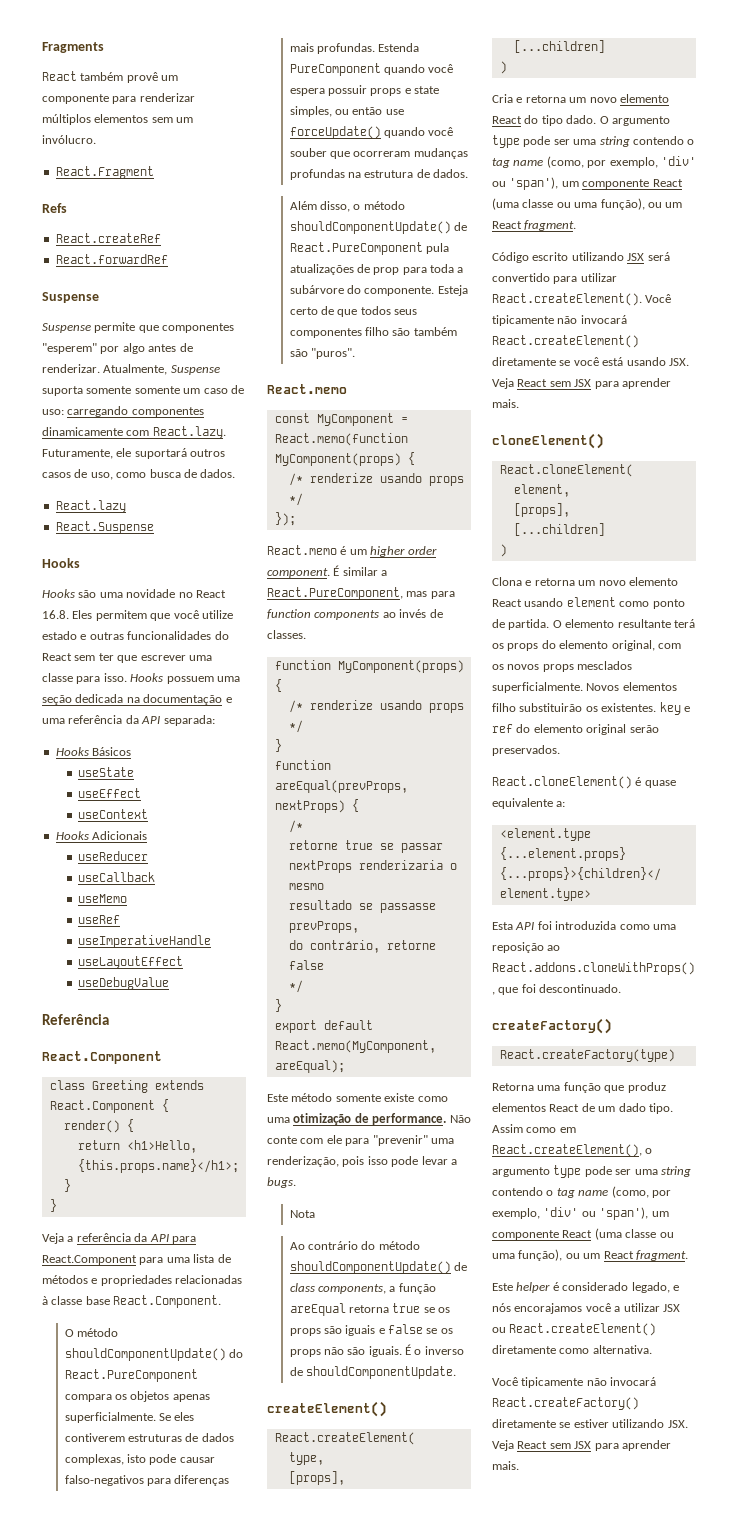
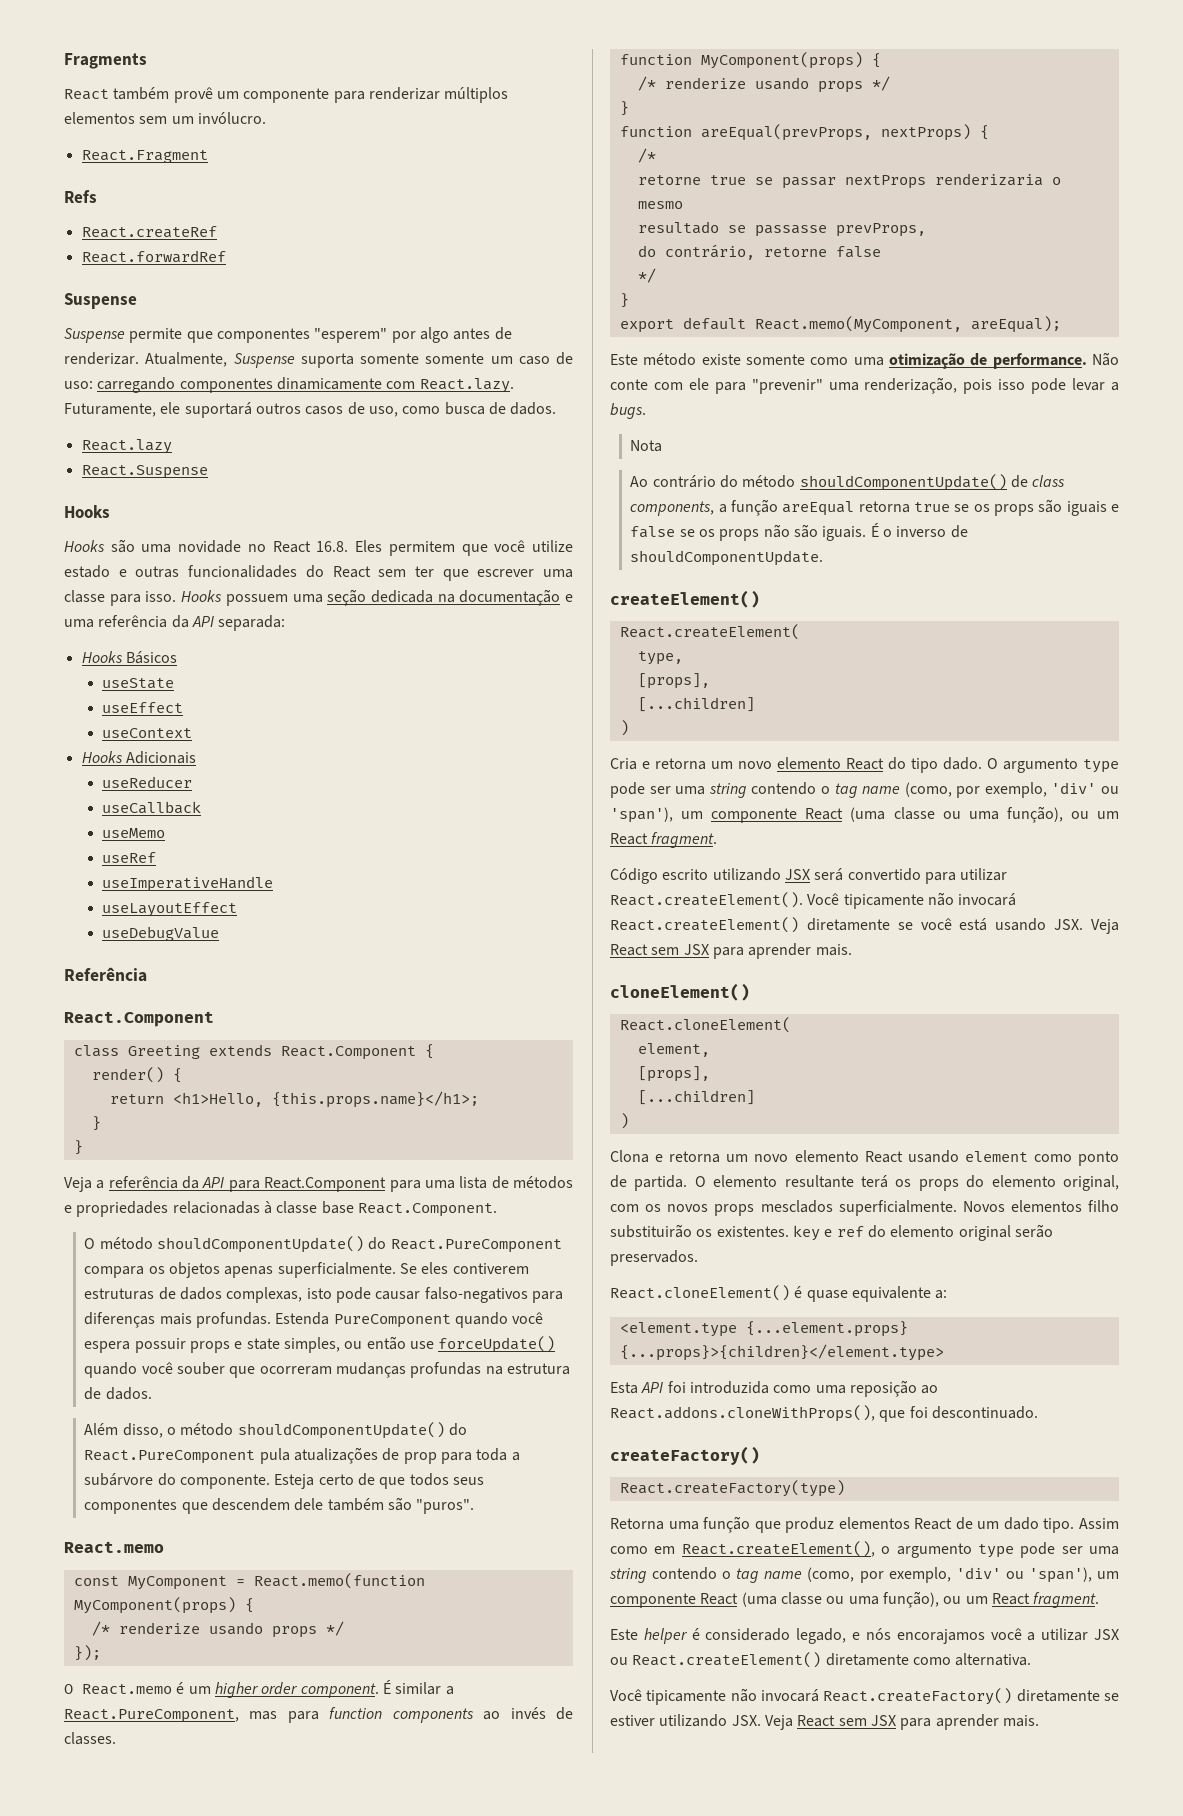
- Além disso, o método shouldComponentUpdate() de React.PureComponent pula atualizações de prop para toda a subárvore do componente.
+ Além disso, o método shouldComponentUpdate() do React.PureComponent pula atualizações de prop para toda a subárvore do componente.
- Esteja certo de que todos seus componentes filho são também são "puros".
+ Esteja certo de que todos seus componentes que descendem dele também são "puros".
- React.memo é um higher order component.
+ O React.memo é um higher order component.
- Este método somente existe como uma otimização de performance.
+ Este método existe somente como uma otimização de performance.

